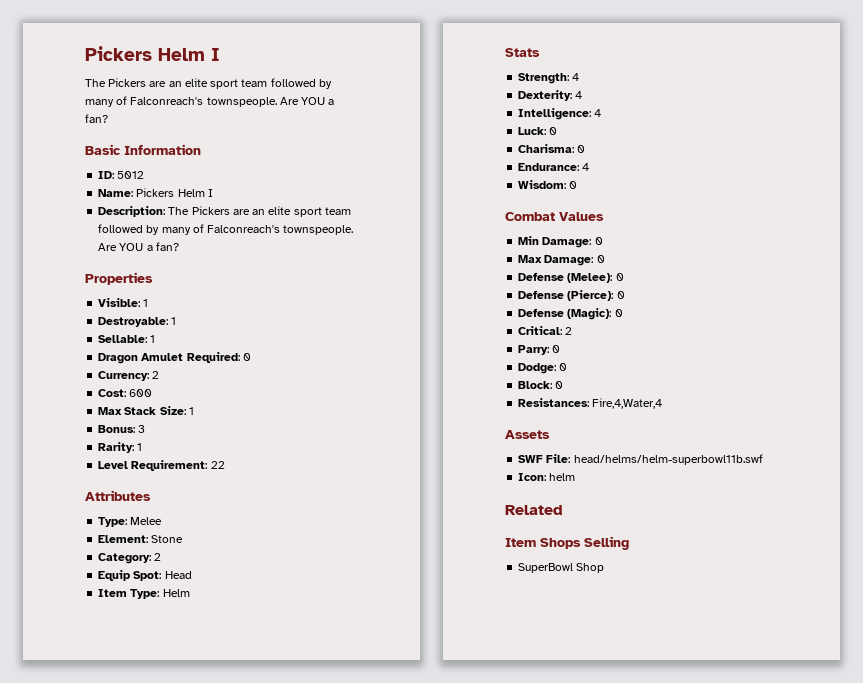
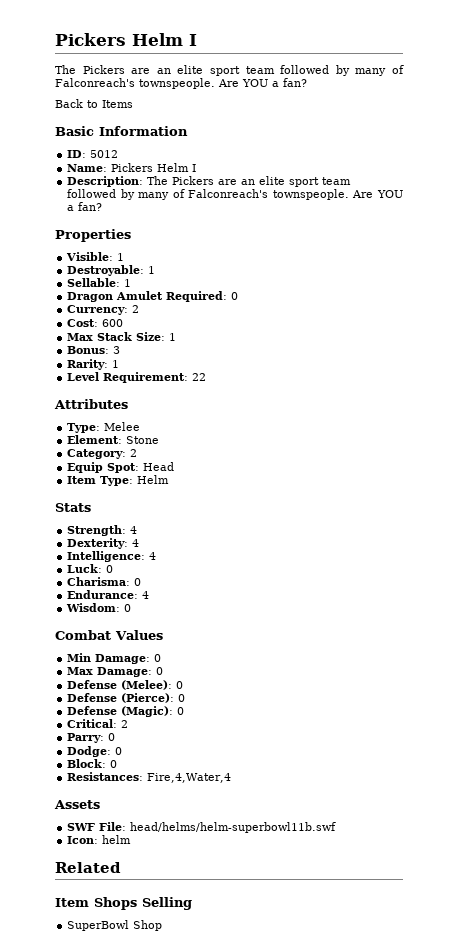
+ Back to Items

